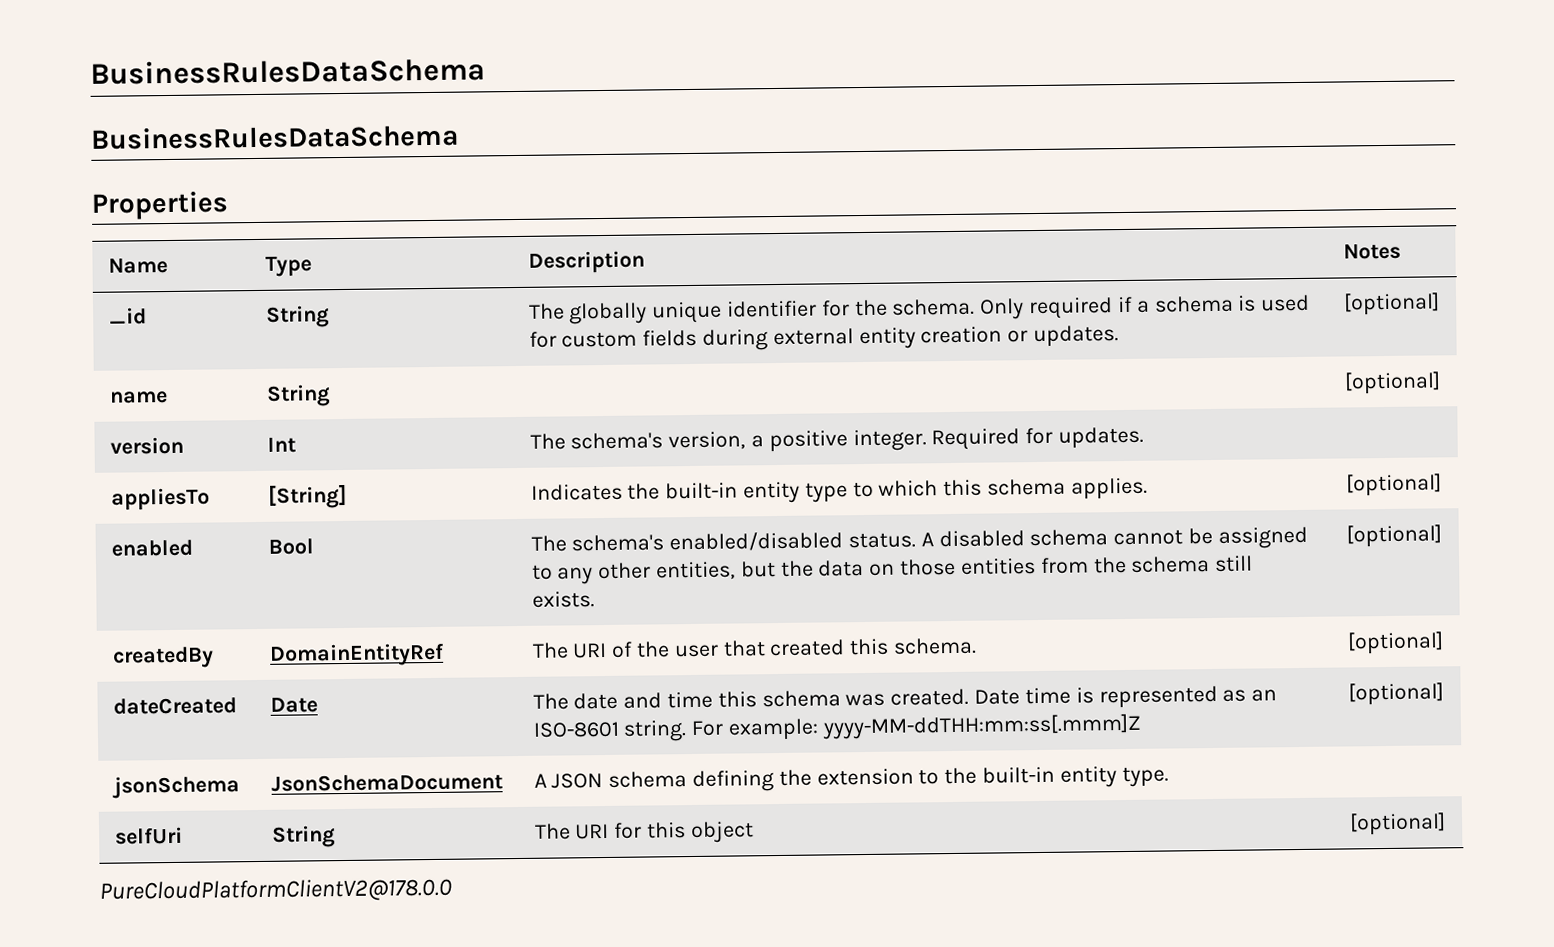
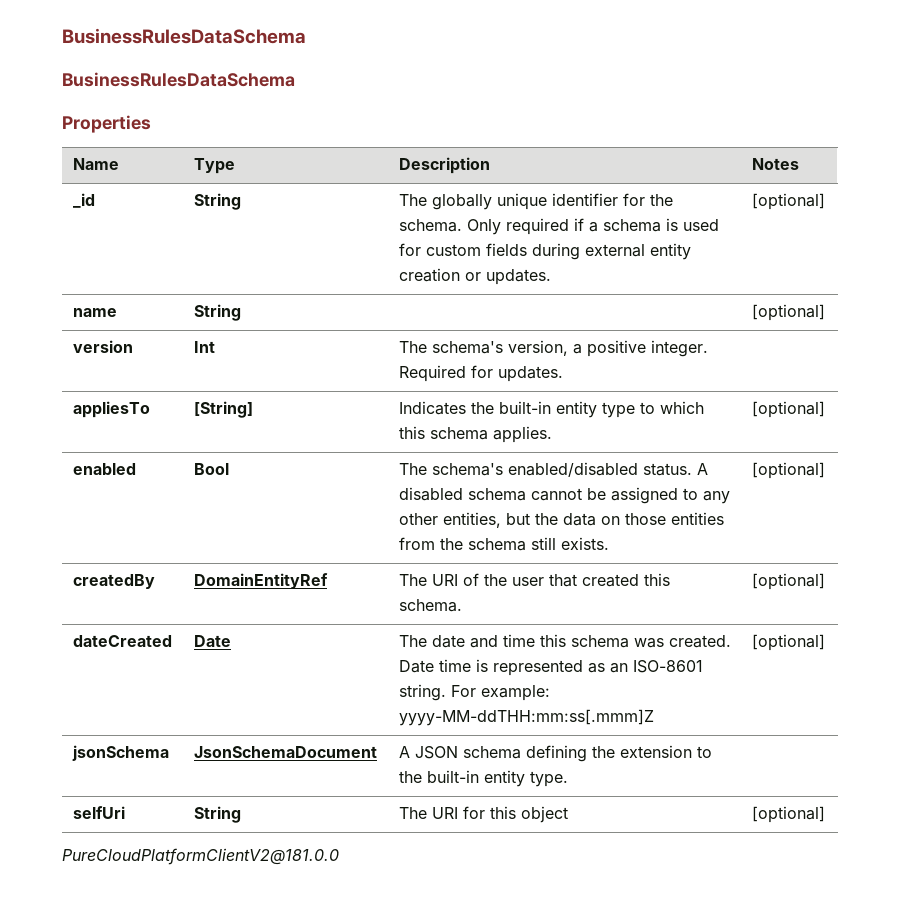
- PureCloudPlatformClientV2@178.0.0
+ PureCloudPlatformClientV2@181.0.0

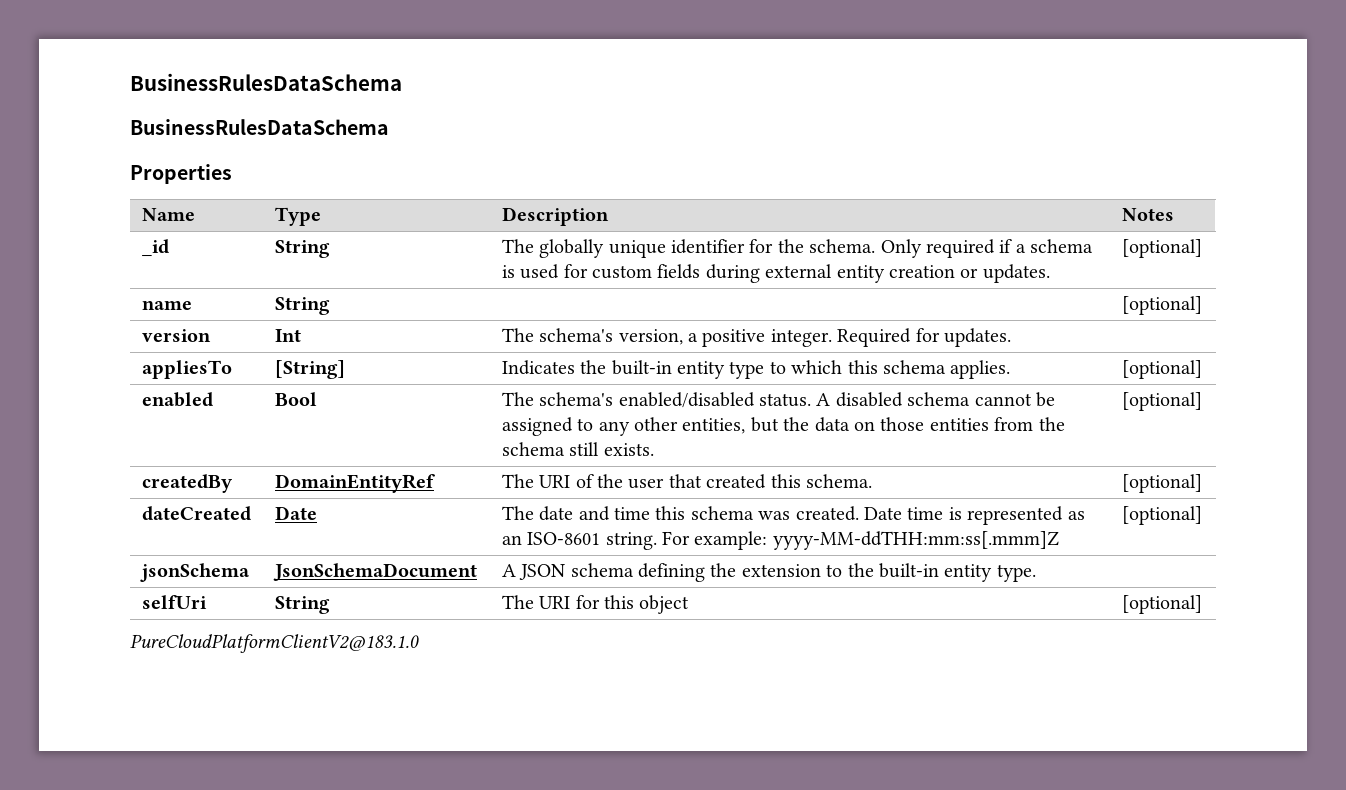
- PureCloudPlatformClientV2@181.0.0
+ PureCloudPlatformClientV2@183.1.0

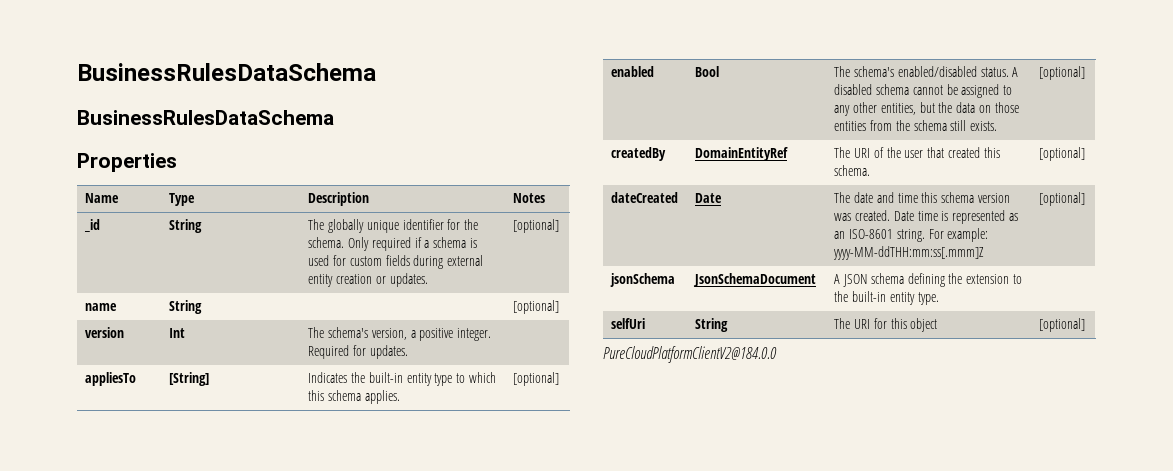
- dateCreated | Date | The date and time this schema was created. Date time is represented as an ISO-8601 string. For example: yyyy-MM-ddTHH:mm:ss[.mmm]Z | [optional]
+ dateCreated | Date | The date and time this schema version was created. Date time is represented as an ISO-8601 string. For example: yyyy-MM-ddTHH:mm:ss[.mmm]Z | [optional]
- PureCloudPlatformClientV2@183.1.0
+ PureCloudPlatformClientV2@184.0.0

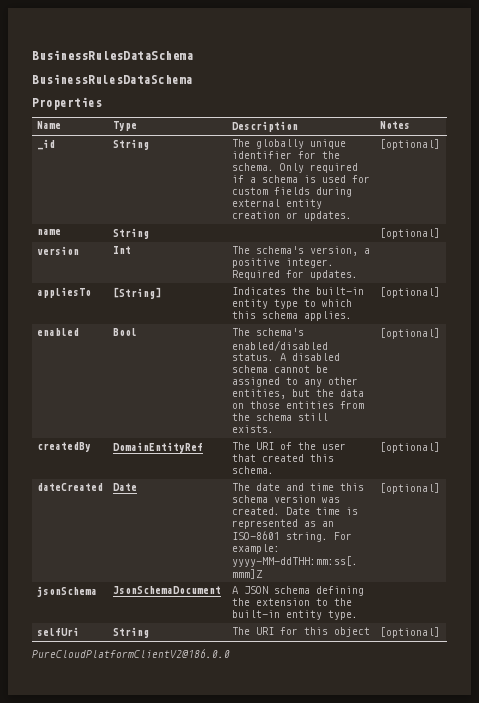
- PureCloudPlatformClientV2@184.0.0
+ PureCloudPlatformClientV2@186.0.0

